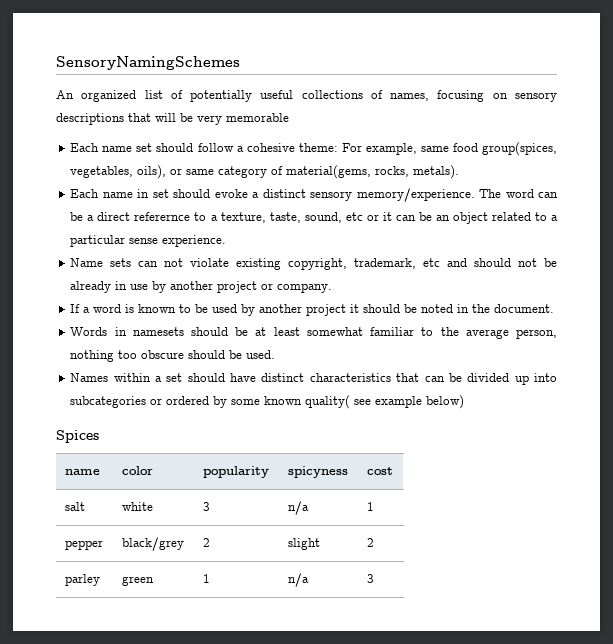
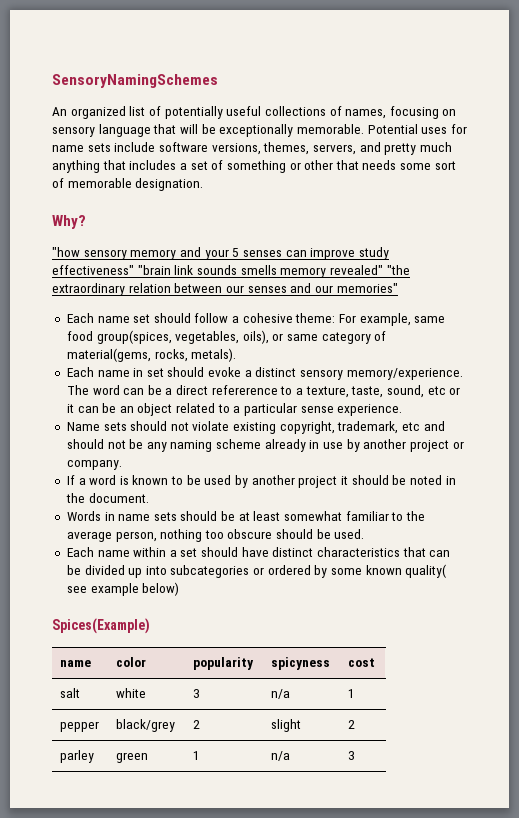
- An organized list of potentially useful collections of names, focusing on sensory descriptions that will be very memorable
+ An organized list of potentially useful collections of names, focusing on sensory language that will be exceptionally memorable. Potential uses for name sets include software versions, themes, servers, and pretty much anything that includes a set of something or other that needs some sort of memorable designation.
+ Why?
+ "how sensory memory and your 5 senses can improve study effectiveness" "brain link sounds smells memory revealed" "the extraordinary relation between our senses and our memories"
- The word can be a direct referernce to a texture, taste, sound, etc or it can be an object related to a particular sense experience.
+ The word can be a direct refererence to a texture, taste, sound, etc or it can be an object related to a particular sense experience.
- Name sets can not violate existing copyright, trademark, etc and should not be already in use by another project or company.
+ Name sets should not violate existing copyright, trademark, etc and should not be any naming scheme already in use by another project or company.
- Words in namesets should be at least somewhat familiar to the average person, nothing too obscure should be used.
+ Words in name sets should be at least somewhat familiar to the average person, nothing too obscure should be used.
- Names within a set should have distinct characteristics that can be divided up into subcategories or ordered by some known quality( see example below)
+ Each name within a set should have distinct characteristics that can be divided up into subcategories or ordered by some known quality( see example below)
- Spices
+ Spices(Example)

